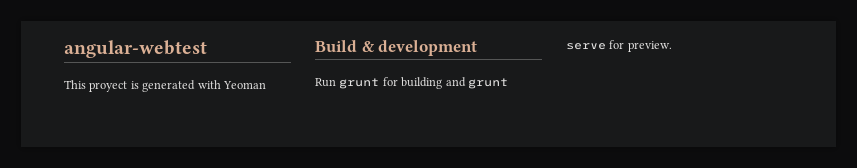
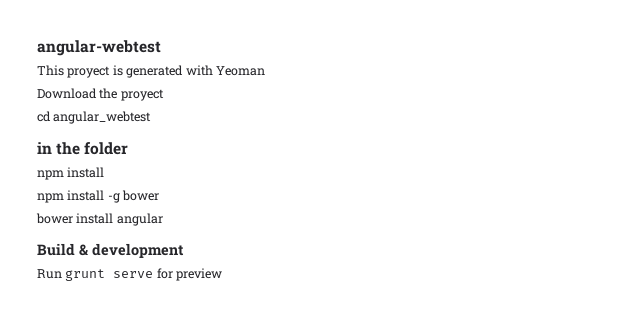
+ Download the proyect
+ cd angular_webtest
+ in the folder
+ npm install
+ npm install -g bower
+ bower install angular
- Run grunt for building and grunt serve for preview.
+ Run grunt serve for preview

